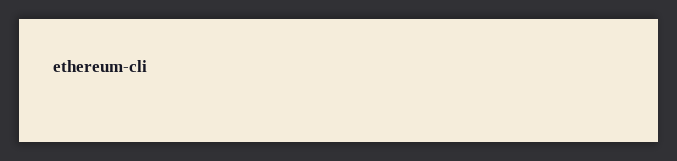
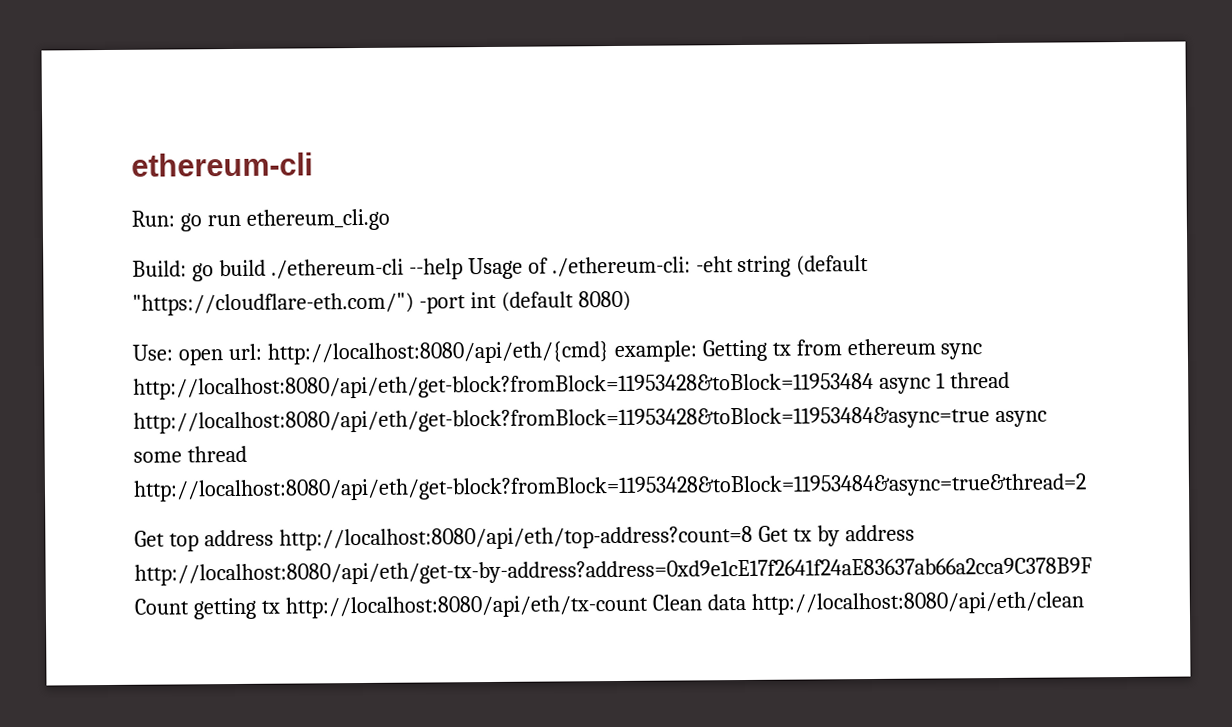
+ Run: go run ethereum_cli.go
+ Build: go build ./ethereum-cli --help Usage of ./ethereum-cli: -eht string (default "https://cloudflare-eth.com/") -port int (default 8080)
+ Use: open url: http://localhost:8080/api/eth/{cmd} example: Getting tx from ethereum sync http://localhost:8080/api/eth/get-block?fromBlock=11953428&toBlock=11953484 async 1 thread http://localhost:8080/api/eth/get-block?fromBlock=11953428&toBlock=11953484&async=true async some thread http://localhost:8080/api/eth/get-block?fromBlock=11953428&toBlock=11953484&async=true&thread=2
+ Get top address http://localhost:8080/api/eth/top-address?count=8 Get tx by address http://localhost:8080/api/eth/get-tx-by-address?address=0xd9e1cE17f2641f24aE83637ab66a2cca9C378B9F Count getting tx http://localhost:8080/api/eth/tx-count Clean data http://localhost:8080/api/eth/clean

